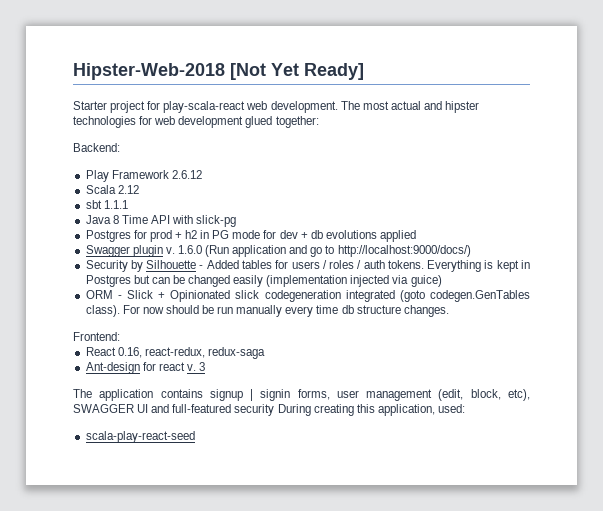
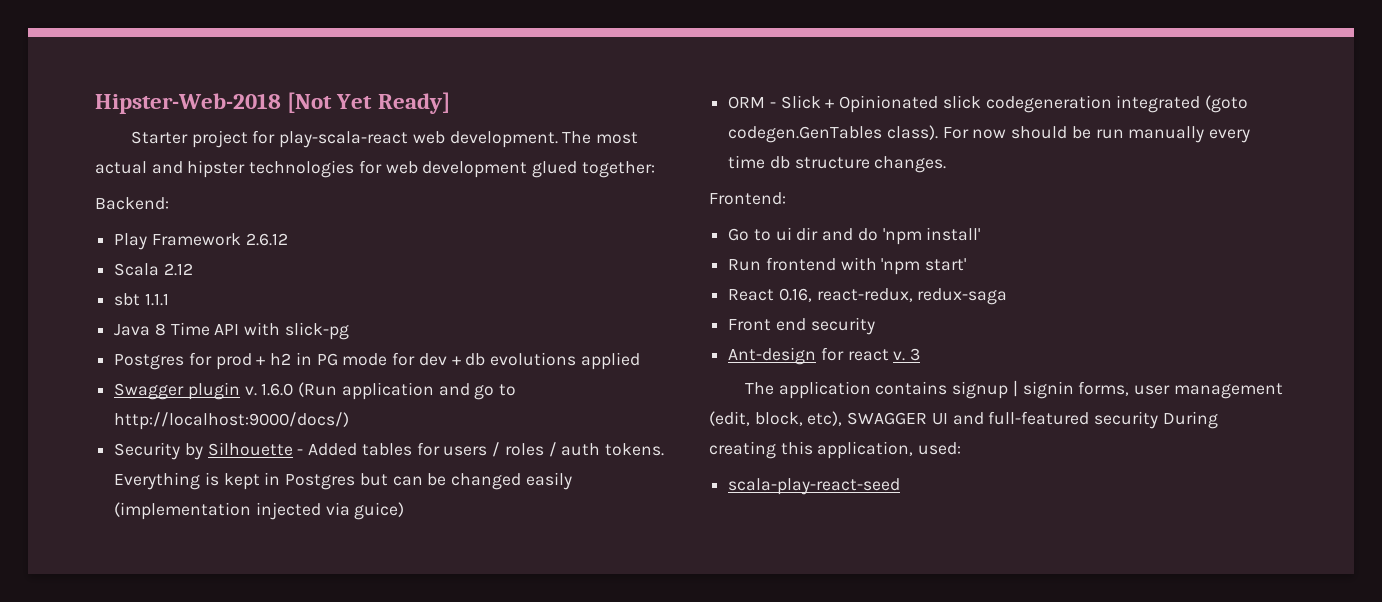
+ Go to ui dir and do 'npm install'
+ Run frontend with 'npm start'
+ Front end security

